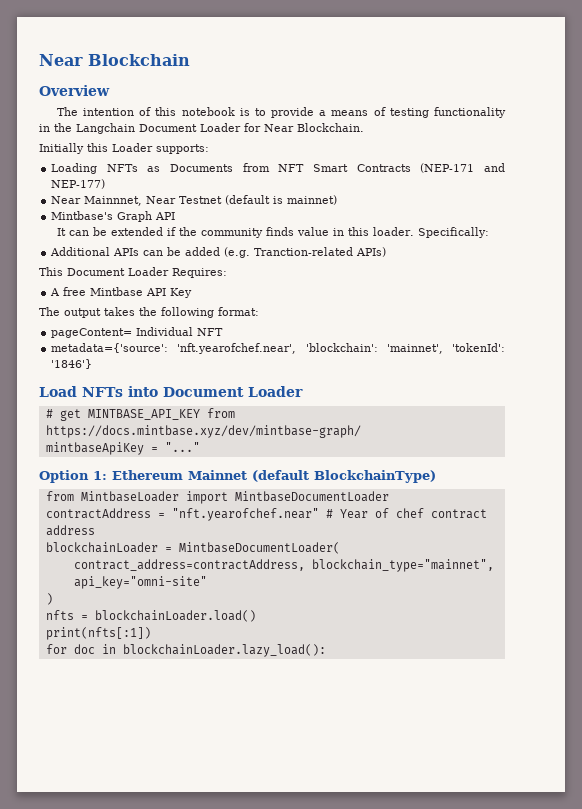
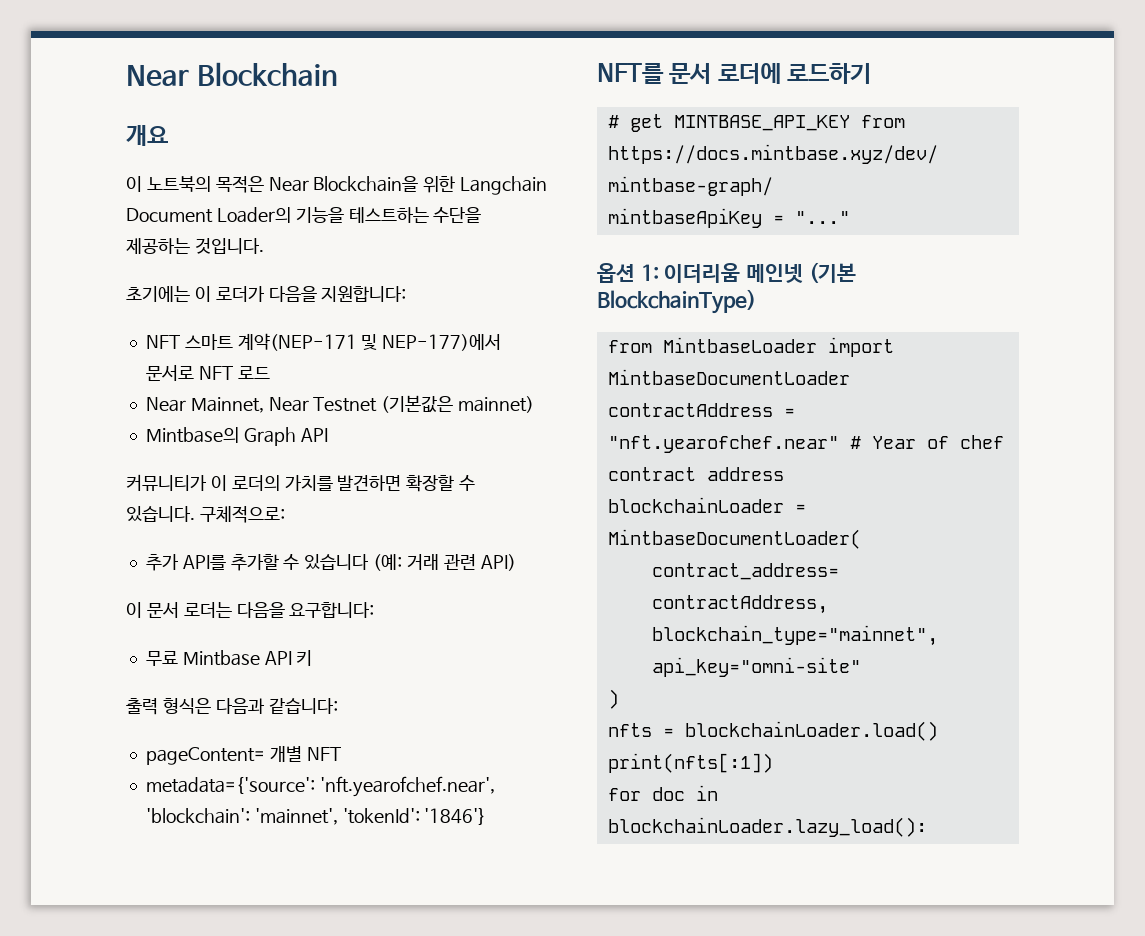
- Overview
- The intention of this notebook is to provide a means of testing functionality in the Langchain Document Loader for Near Blockchain.
- Initially this Loader supports:
- Loading NFTs as Documents from NFT Smart Contracts (NEP-171 and NEP-177)
- Near Mainnnet, Near Testnet (default is mainnet)
+ 개요
+ 이 노트북의 목적은 Near Blockchain을 위한 Langchain Document Loader의 기능을 테스트하는 수단을 제공하는 것입니다.
+ 초기에는 이 로더가 다음을 지원합니다:
+ NFT 스마트 계약(NEP-171 및 NEP-177)에서 문서로 NFT 로드
+ Near Mainnet, Near Testnet (기본값은 mainnet)
- Mintbase's Graph API
+ Mintbase의 Graph API
- It can be extended if the community finds value in this loader. Specifically:
- Additional APIs can be added (e.g. Tranction-related APIs)
- This Document Loader Requires:
- A free Mintbase API Key
- The output takes the following format:
+ 커뮤니티가 이 로더의 가치를 발견하면 확장할 수 있습니다. 구체적으로:
+ 추가 API를 추가할 수 있습니다 (예: 거래 관련 API)
+ 이 문서 로더는 다음을 요구합니다:
+ 무료 Mintbase API 키
+ 출력 형식은 다음과 같습니다:
- pageContent= Individual NFT
+ pageContent= 개별 NFT
- Load NFTs into Document Loader
+ NFT를 문서 로더에 로드하기
- Option 1: Ethereum Mainnet (default BlockchainType)
+ 옵션 1: 이더리움 메인넷 (기본 BlockchainType)

